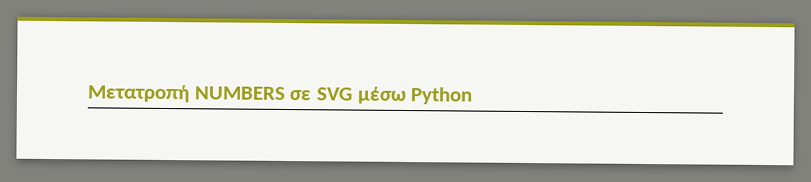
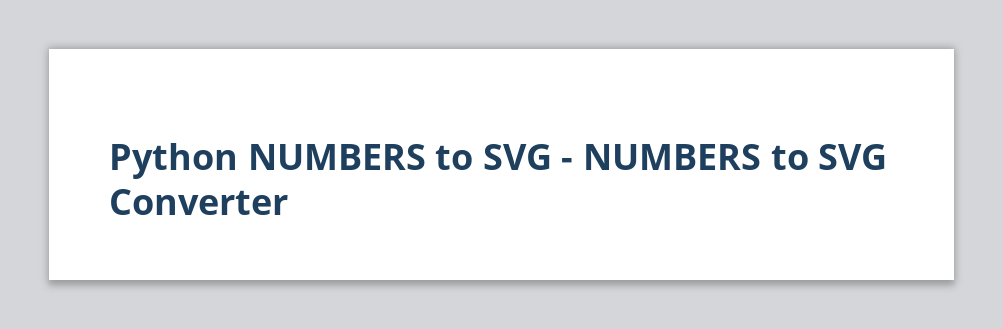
- Μετατροπή NUMBERS σε SVG μέσω Python
+ Python NUMBERS to SVG - NUMBERS to SVG Converter

